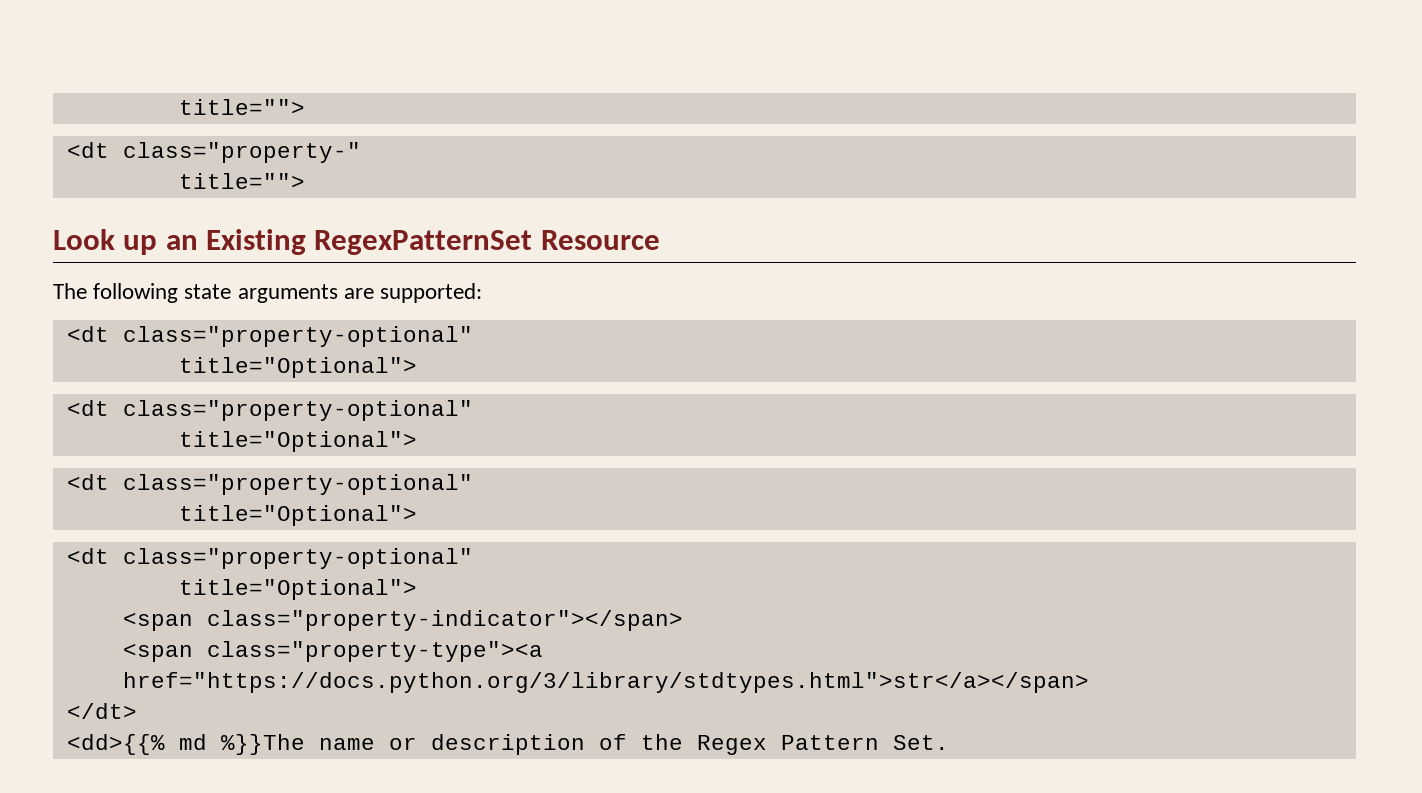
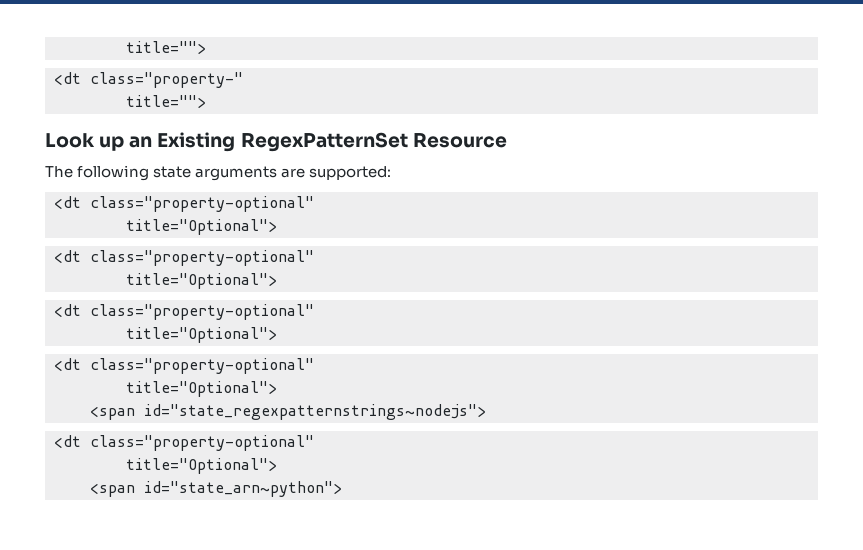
- <span class="property-indicator"></span>
- <span class="property-type"><a href="https://docs.python.org/3/library/stdtypes.html">str</a></span>
- </dt>
- <dd>{{% md %}}The name or description of the Regex Pattern Set.
+ <span id="state_regexpatternstrings~nodejs">
+ <dt class="property-optional"
+ title="Optional">
+ <span id="state_arn~python">

